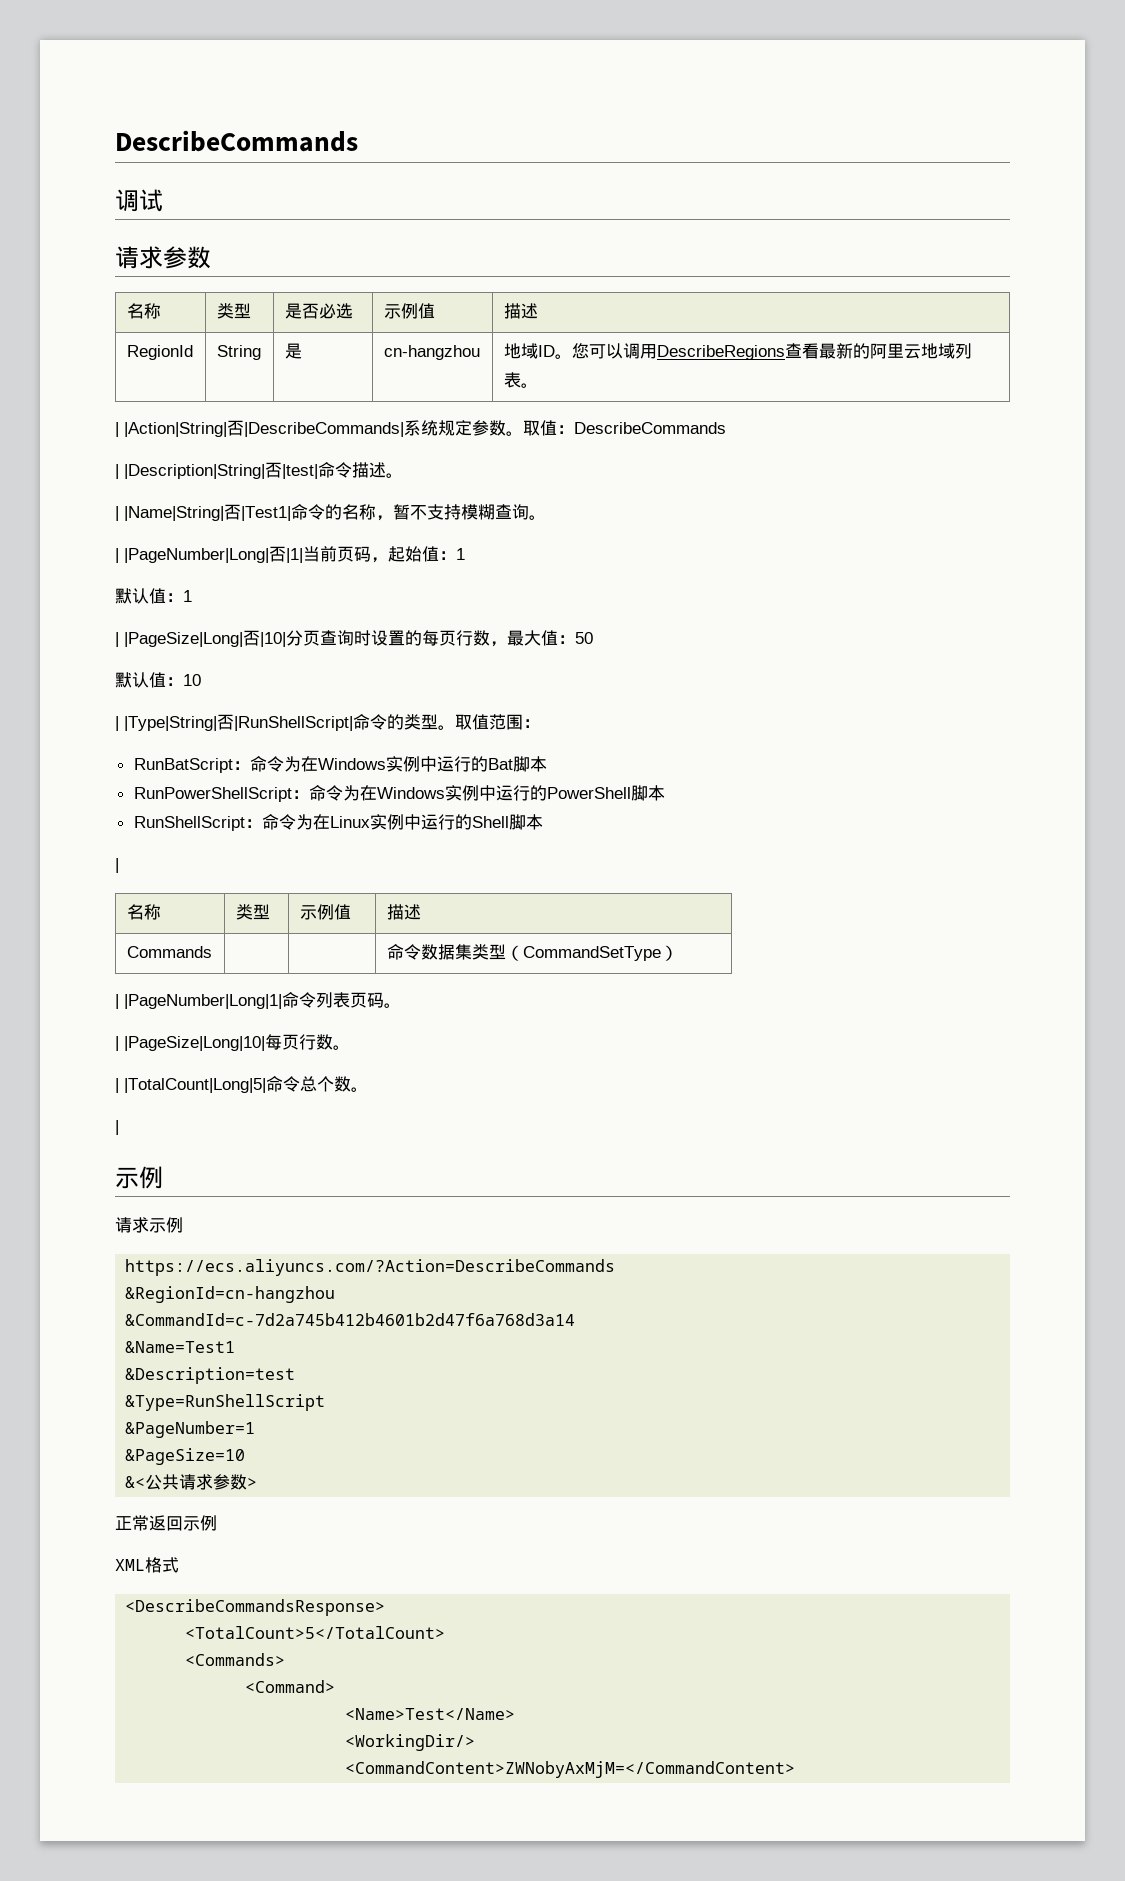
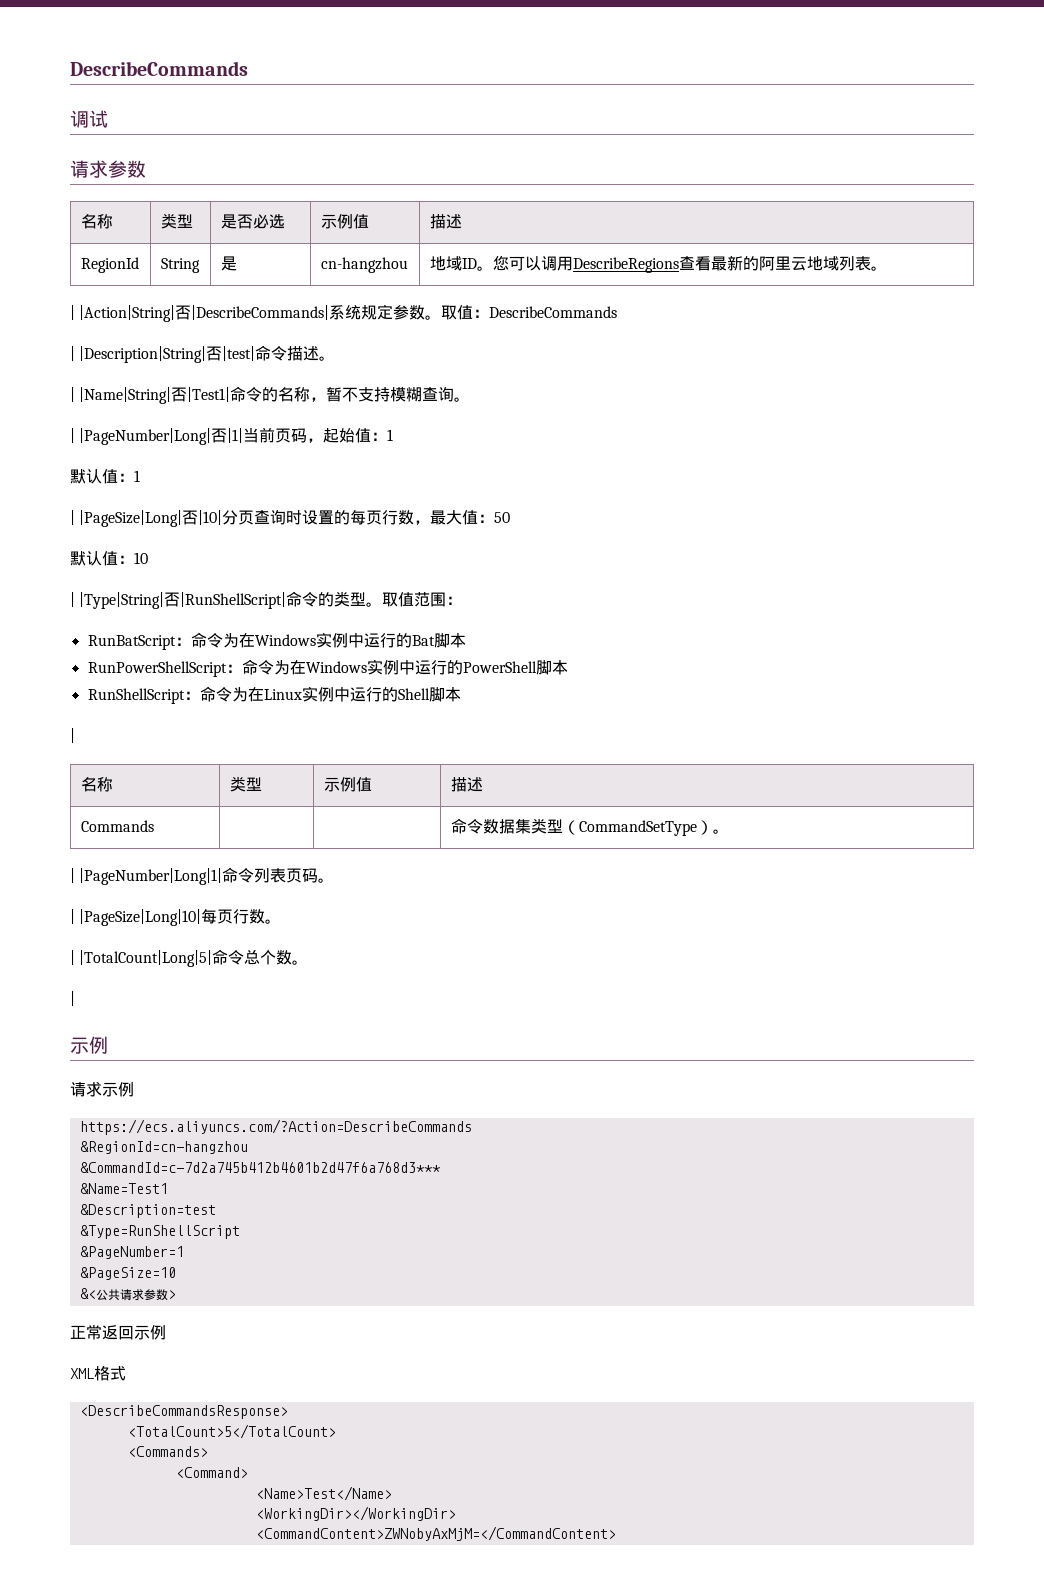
- Commands | | | 命令数据集类型（CommandSetType）
+ Commands | | | 命令数据集类型（CommandSetType）。
- &CommandId=c-7d2a745b412b4601b2d47f6a768d3a14
+ &CommandId=c-7d2a745b412b4601b2d47f6a768d3***
- <WorkingDir/>
+ <WorkingDir></WorkingDir>

